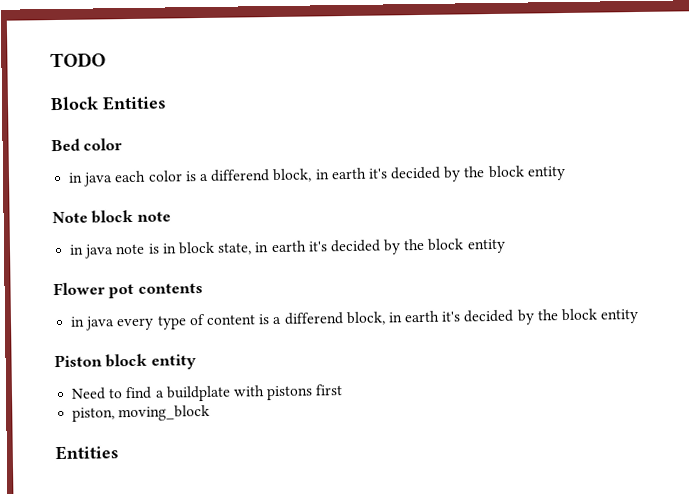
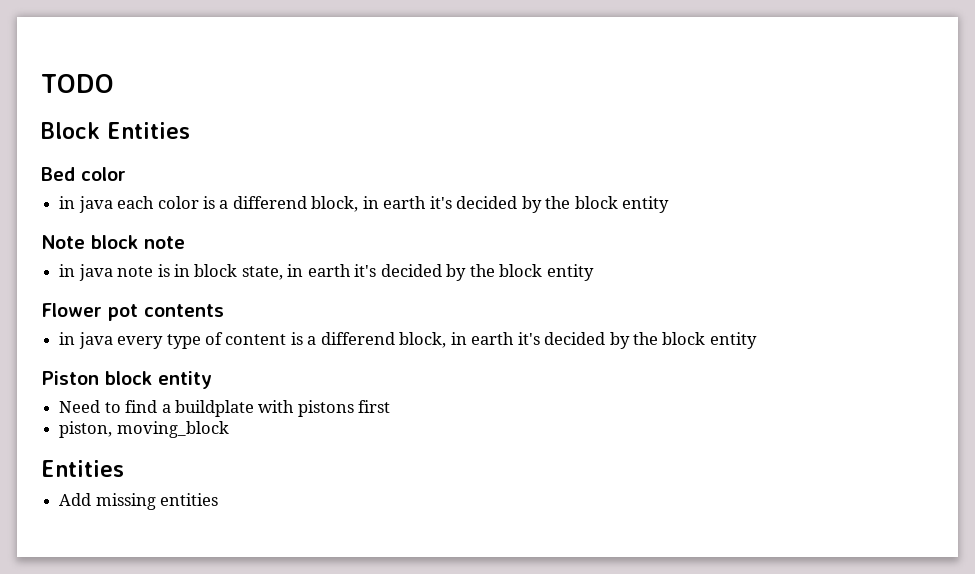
+ Add missing entities

